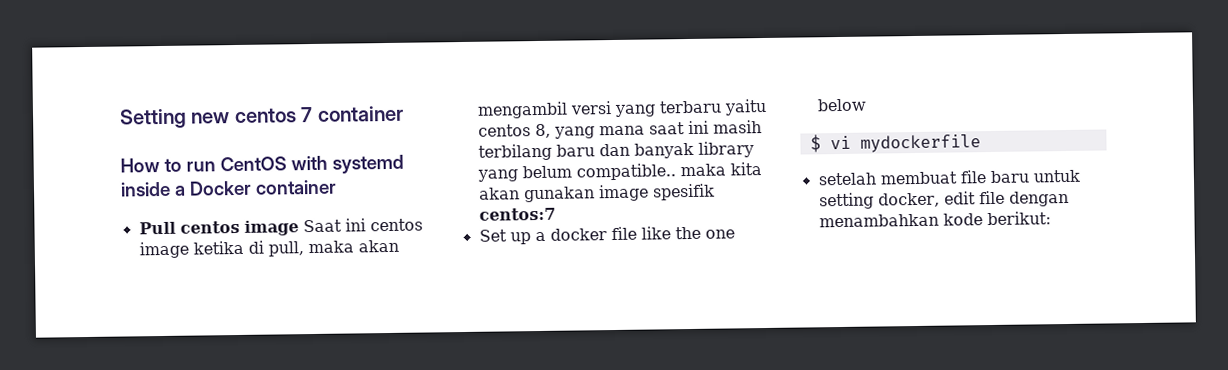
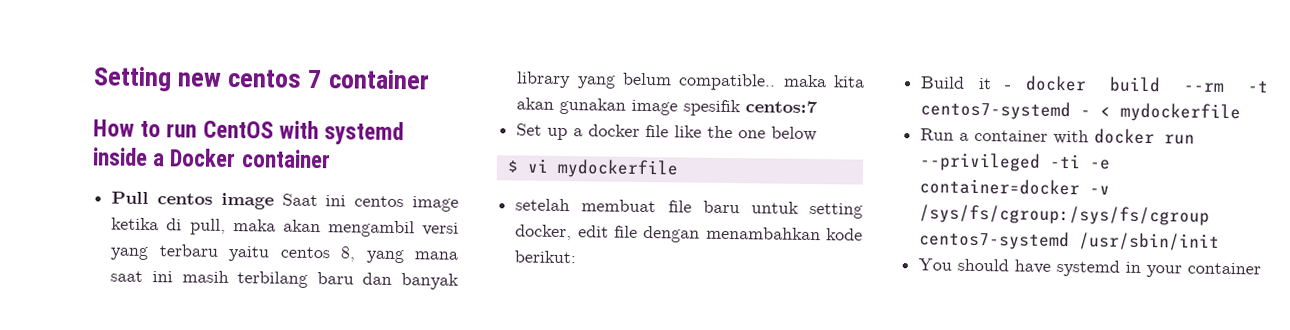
+ Build it - docker build --rm -t centos7-systemd - < mydockerfile
+ Run a container with docker run --privileged -ti -e container=docker -v /sys/fs/cgroup:/sys/fs/cgroup centos7-systemd /usr/sbin/init
+ You should have systemd in your container

